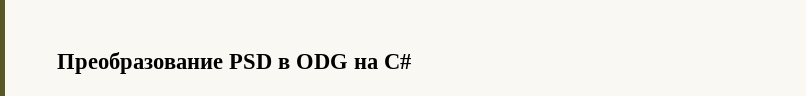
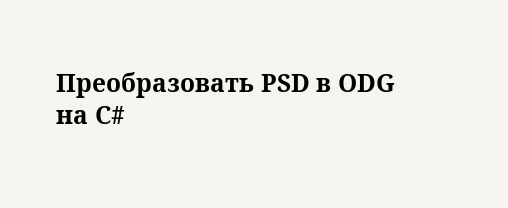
- Преобразование PSD в ODG на C#
+ Преобразовать PSD в ODG на C#

